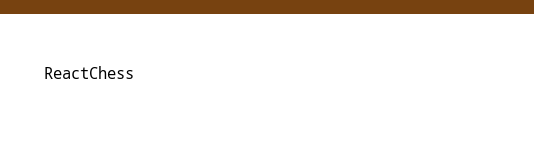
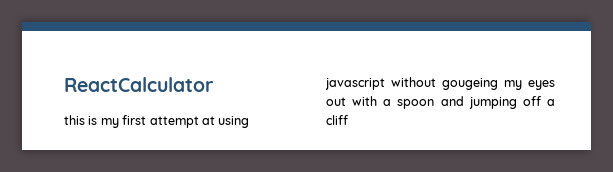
- ReactChess
+ ReactCalculator
+ this is my first attempt at using javascript without gougeing my eyes out with a spoon and jumping off a cliff

